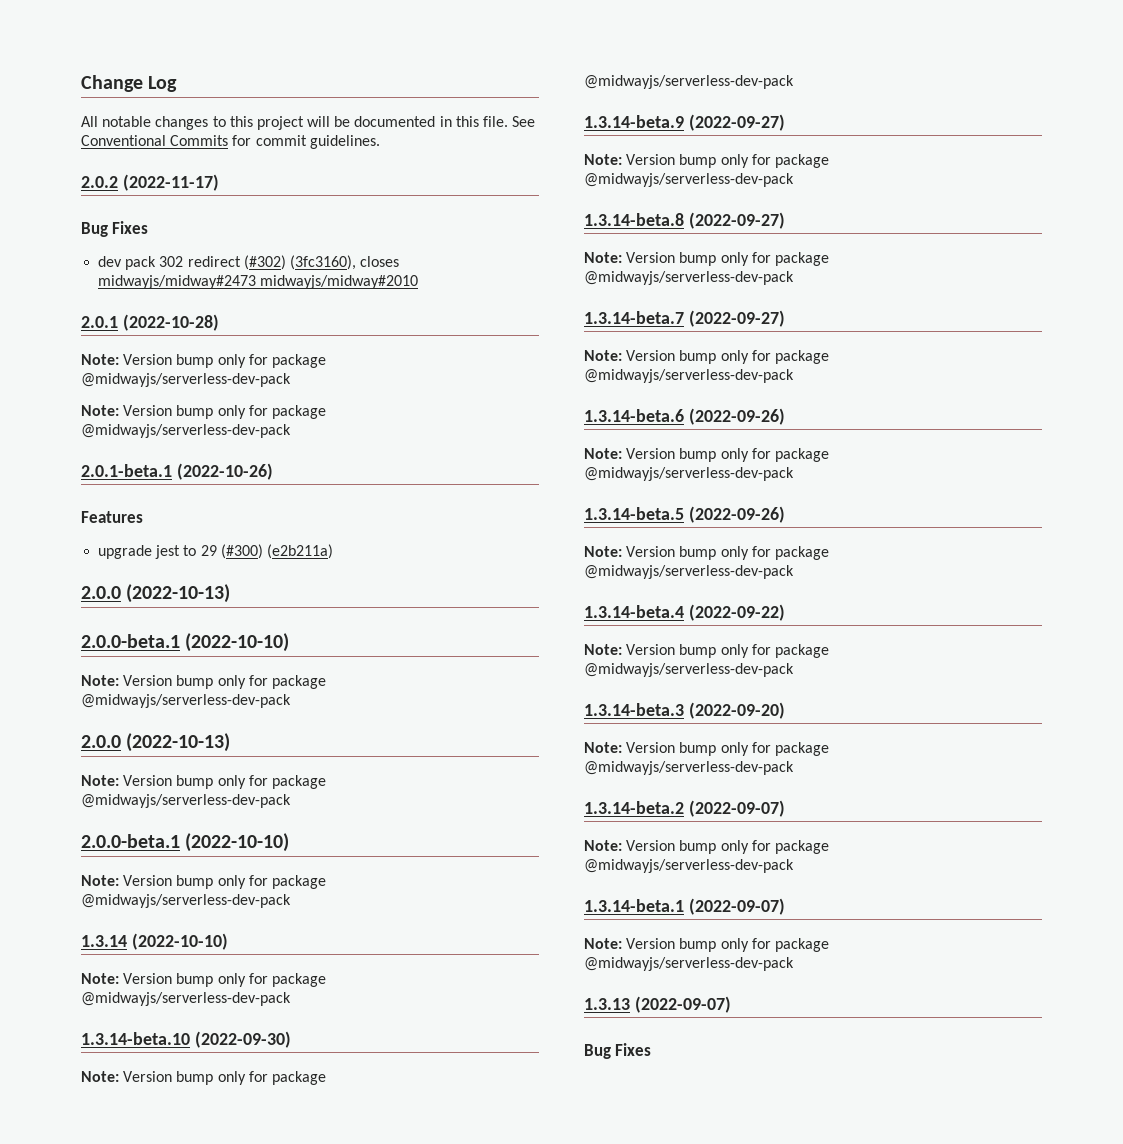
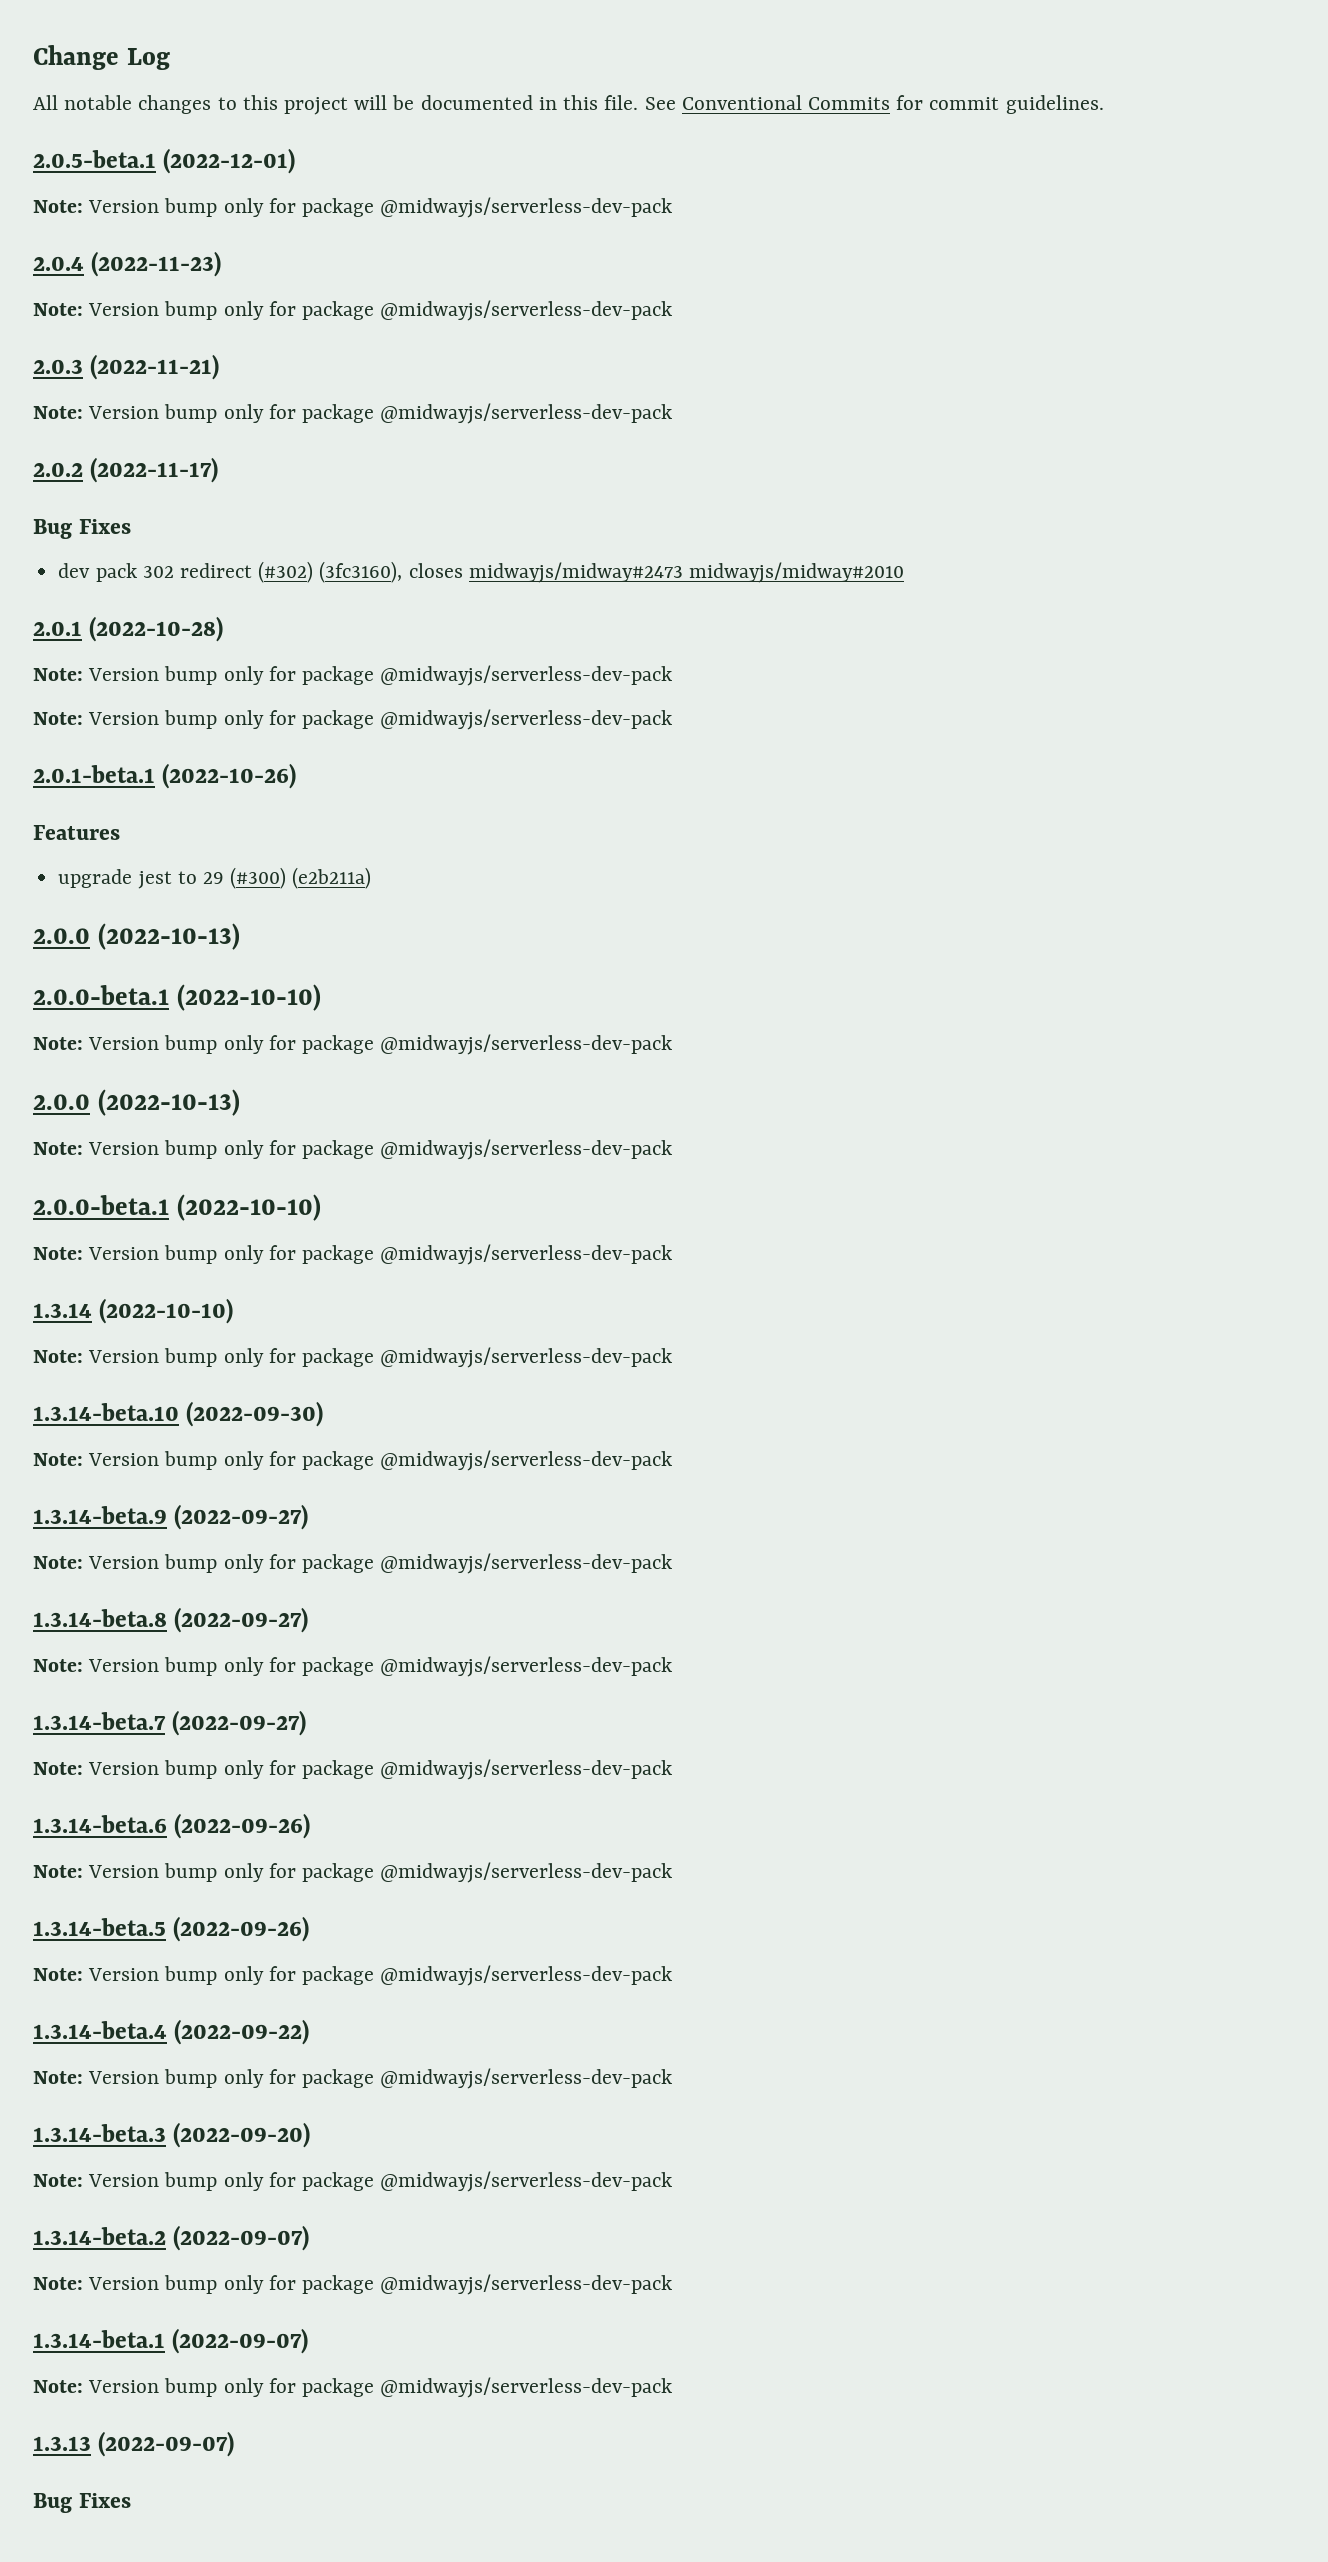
+ 2.0.5-beta.1 (2022-12-01)
+ Note: Version bump only for package @midwayjs/serverless-dev-pack
+ 2.0.4 (2022-11-23)
+ Note: Version bump only for package @midwayjs/serverless-dev-pack
+ 2.0.3 (2022-11-21)
+ Note: Version bump only for package @midwayjs/serverless-dev-pack

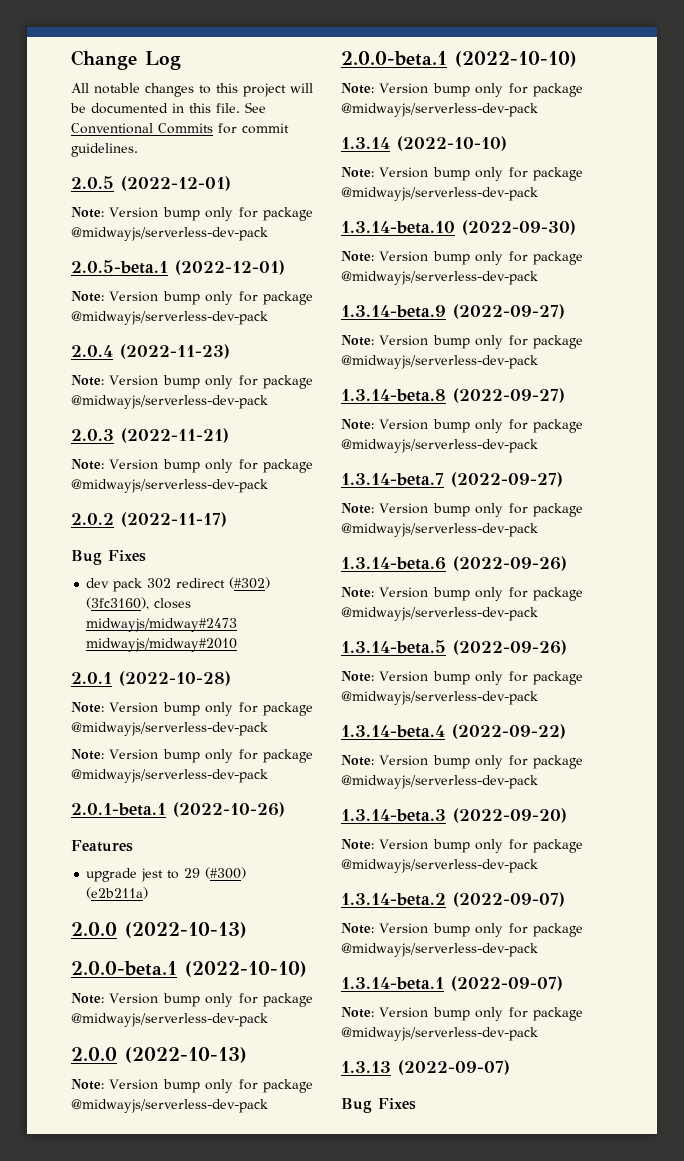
+ 2.0.5 (2022-12-01)
+ Note: Version bump only for package @midwayjs/serverless-dev-pack

